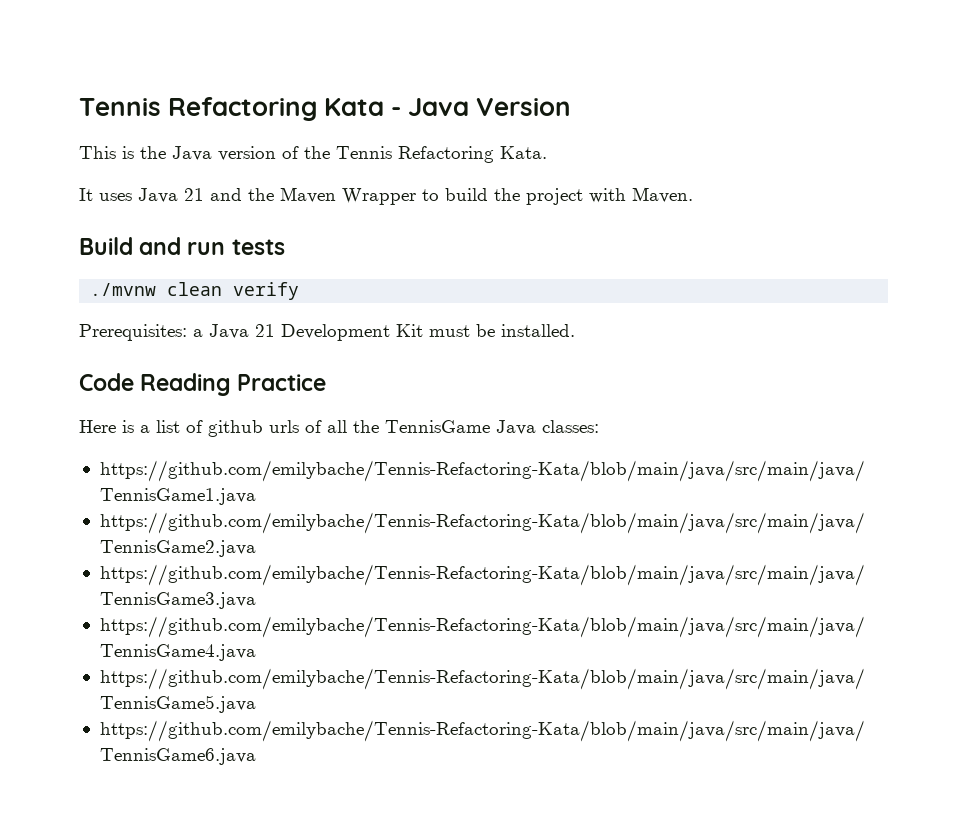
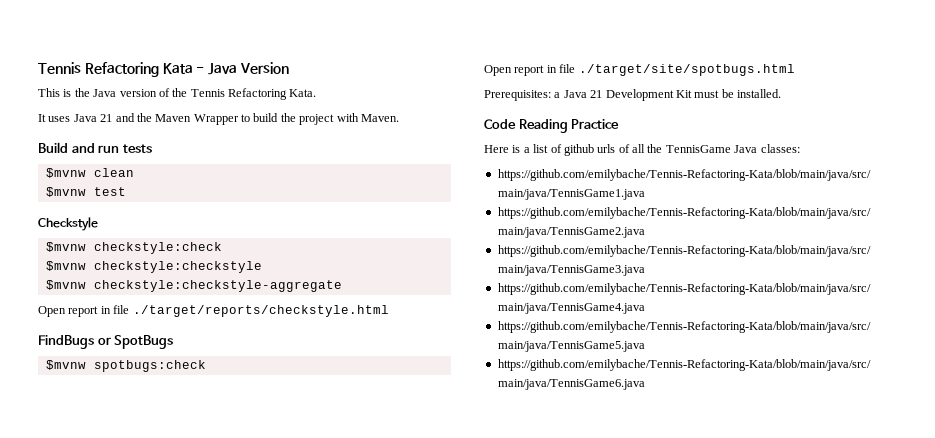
- ./mvnw clean verify
+ $mvnw clean
+ $mvnw test
+ Checkstyle
+ $mvnw checkstyle:check
+ $mvnw checkstyle:checkstyle
+ $mvnw checkstyle:checkstyle-aggregate
+ Open report in file ./target/reports/checkstyle.html
+ FindBugs or SpotBugs
+ $mvnw spotbugs:check
+ Open report in file ./target/site/spotbugs.html

